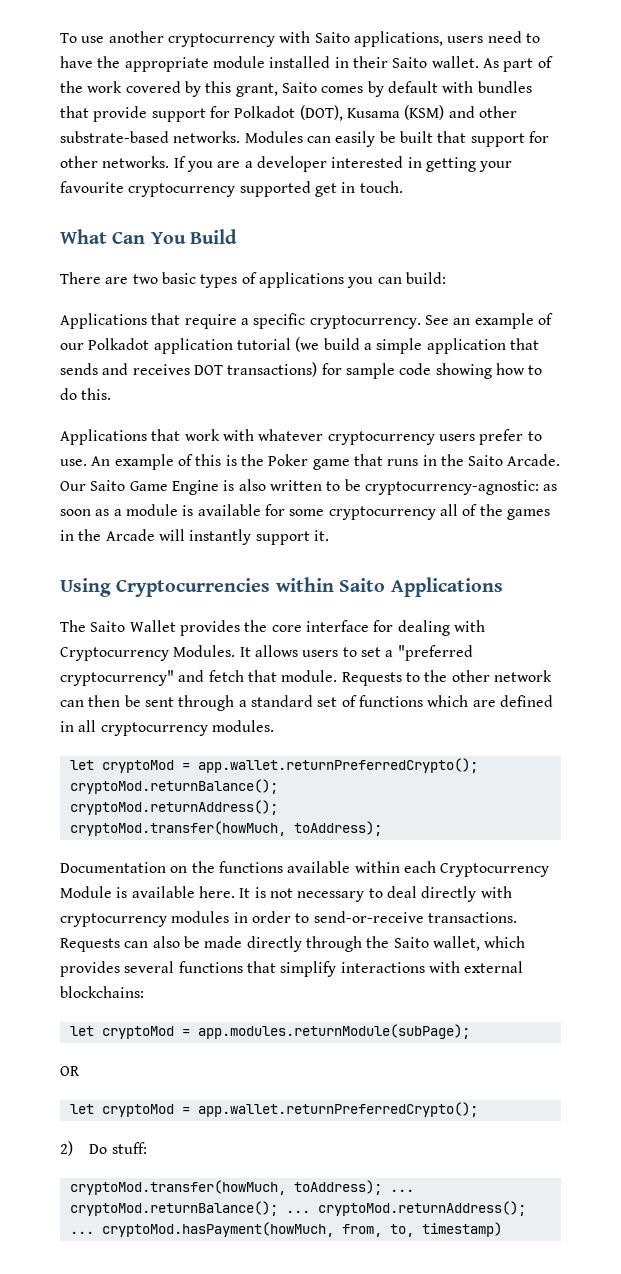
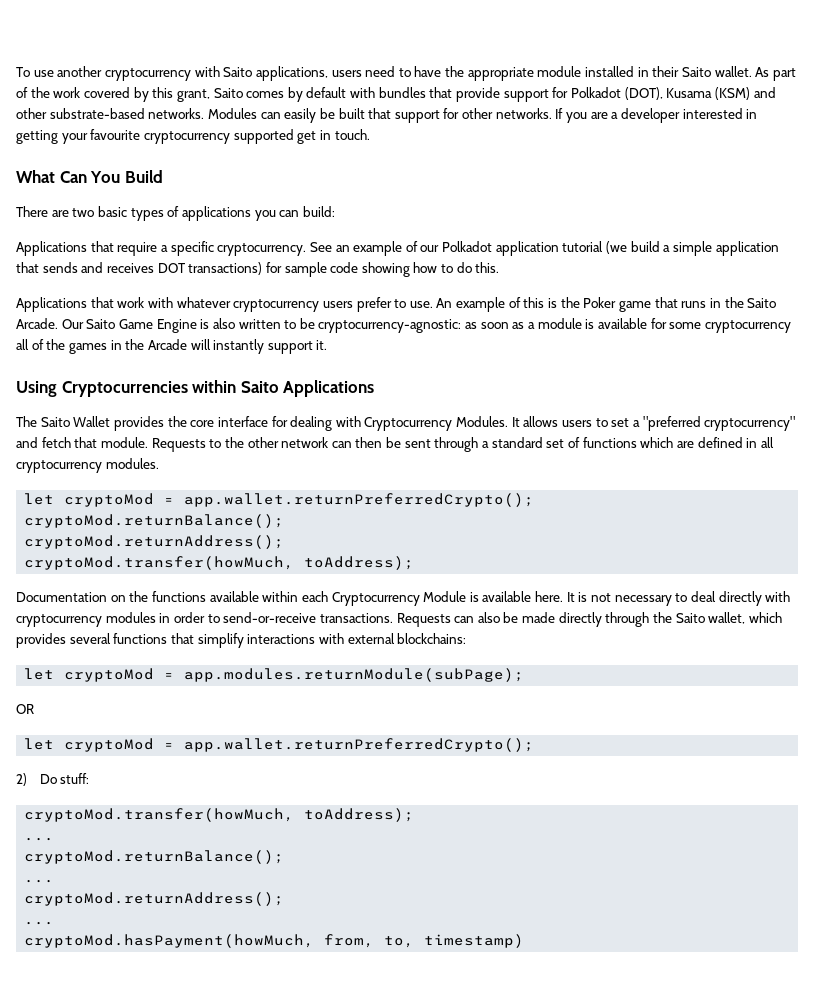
  2) Do stuff:
- cryptoMod.transfer(howMuch, toAddress); ... cryptoMod.returnBalance(); ... cryptoMod.returnAddress(); ... cryptoMod.hasPayment(howMuch, from, to, timestamp)
+ cryptoMod.transfer(howMuch, toAddress);
+ ...
+ cryptoMod.returnBalance();
+ ...
+ cryptoMod.returnAddress();
+ ...
+ cryptoMod.hasPayment(howMuch, from, to, timestamp)

